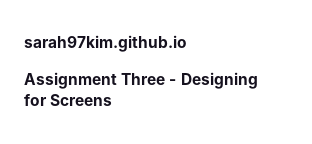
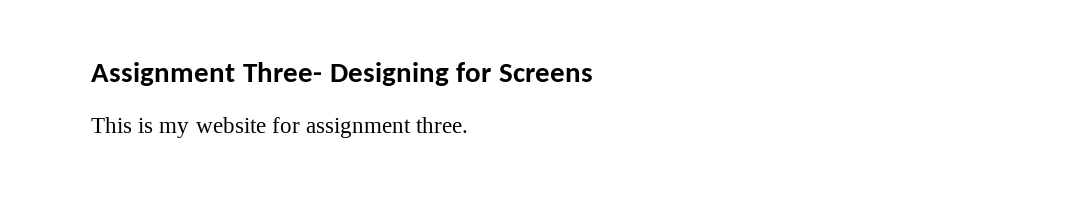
- sarah97kim.github.io
- Assignment Three - Designing for Screens
+ Assignment Three- Designing for Screens
+ This is my website for assignment three.

